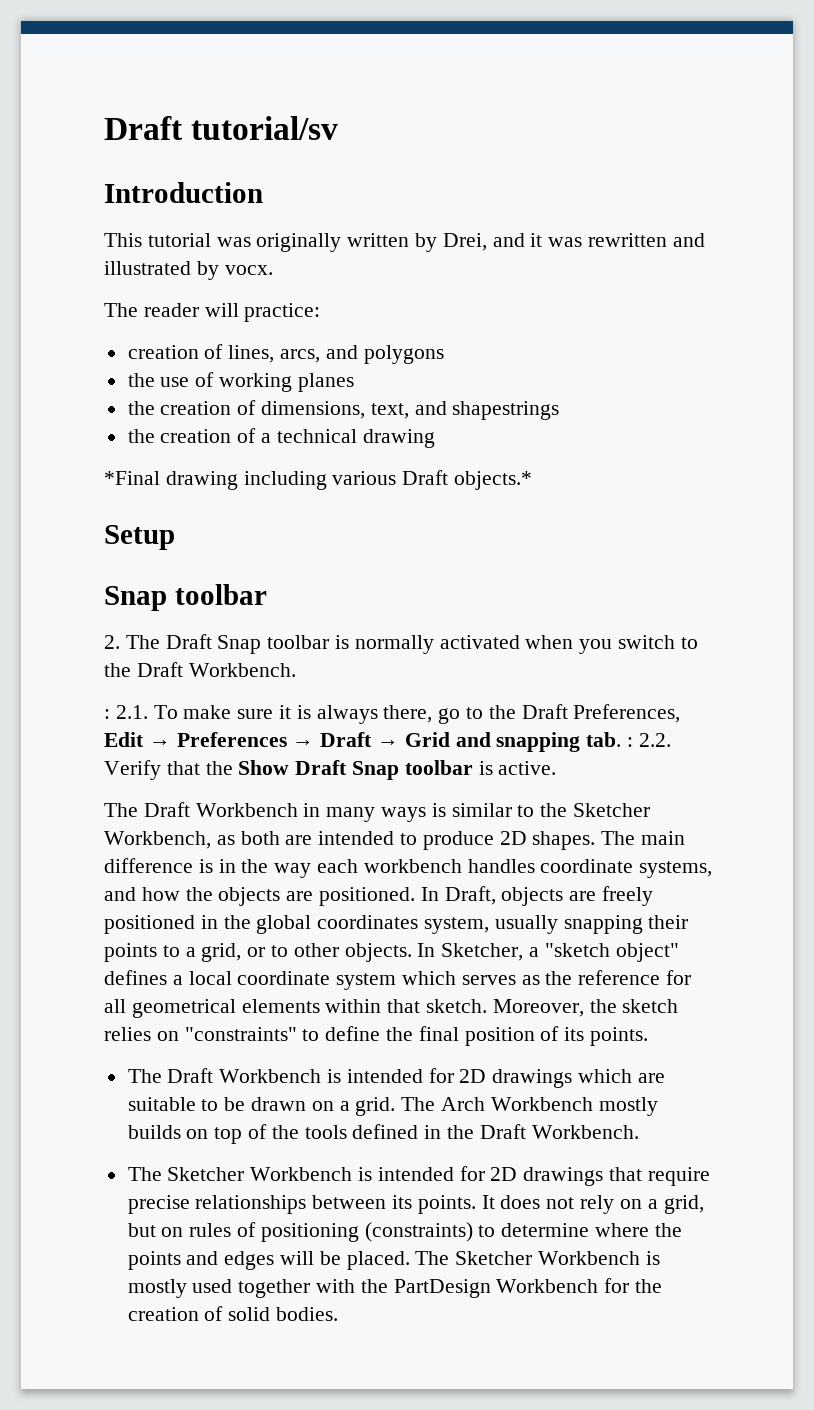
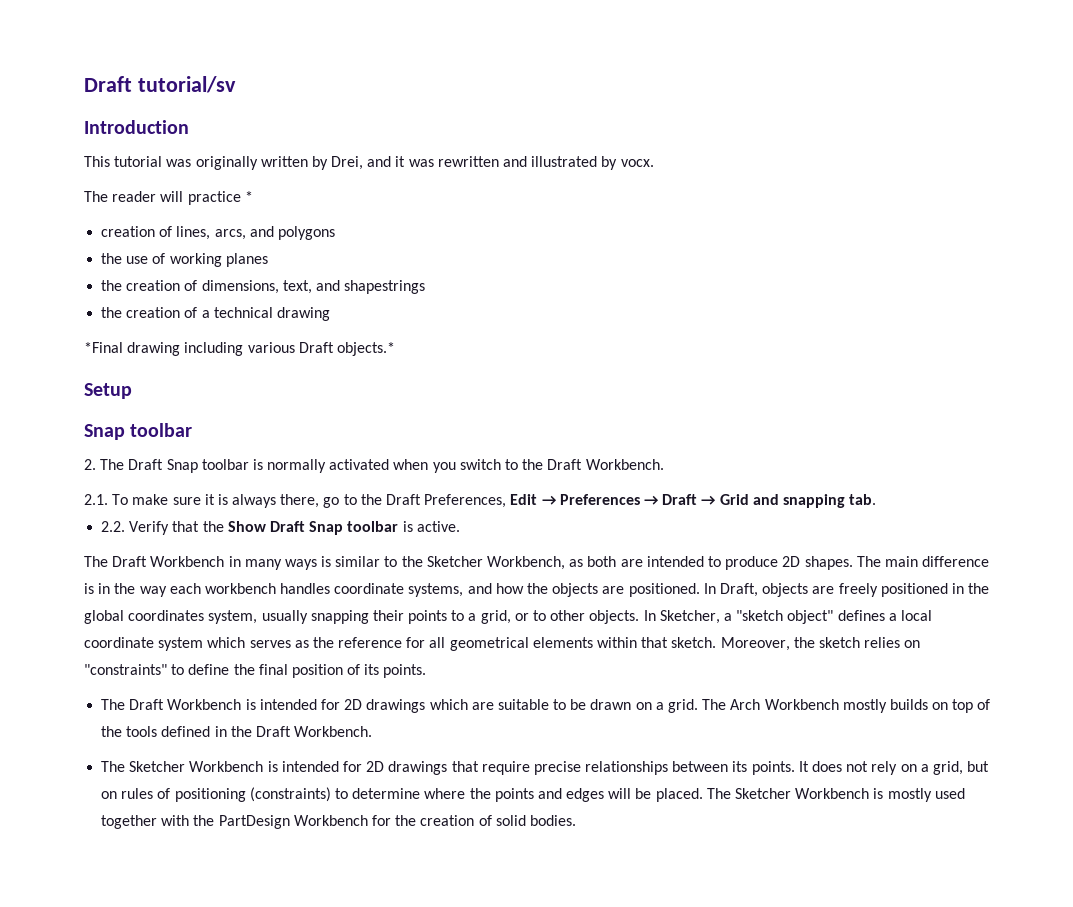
- The reader will practice:
+ The reader will practice *
- : 2.1. To make sure it is always there, go to the Draft Preferences, Edit → Preferences → Draft → Grid and snapping tab. : 2.2. Verify that the Show Draft Snap toolbar is active.
+ 2.1. To make sure it is always there, go to the Draft Preferences, Edit → Preferences → Draft → Grid and snapping tab.
+ 2.2. Verify that the Show Draft Snap toolbar is active.

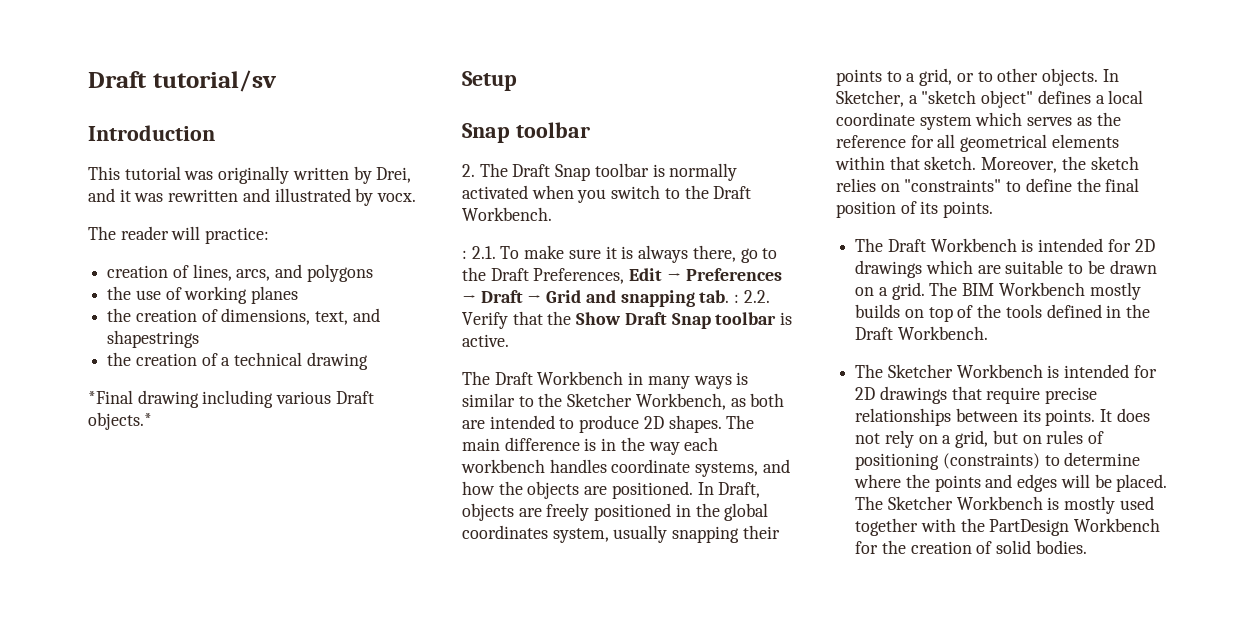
- The reader will practice *
+ The reader will practice:
- 2.1. To make sure it is always there, go to the Draft Preferences, Edit → Preferences → Draft → Grid and snapping tab.
- 2.2. Verify that the Show Draft Snap toolbar is active.
+ : 2.1. To make sure it is always there, go to the Draft Preferences, Edit → Preferences → Draft → Grid and snapping tab. : 2.2. Verify that the Show Draft Snap toolbar is active.
- The Arch Workbench mostly builds on top of the tools defined in the Draft Workbench.
+ The BIM Workbench mostly builds on top of the tools defined in the Draft Workbench.

